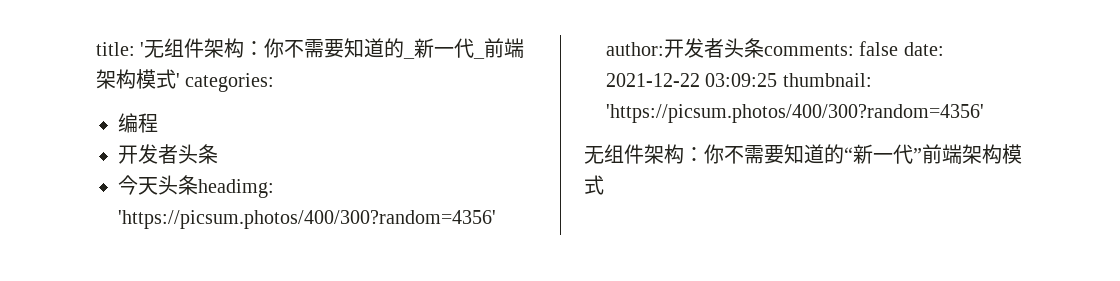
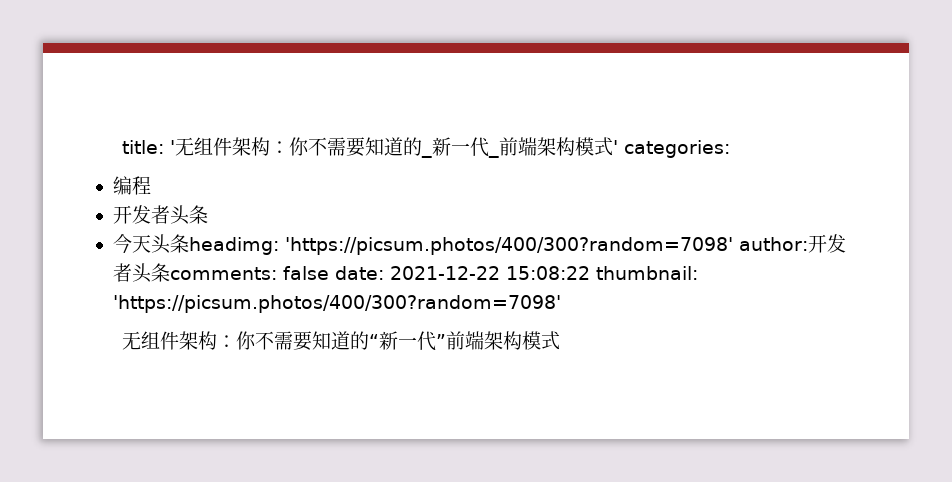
- 今天头条headimg: 'https://picsum.photos/400/300?random=4356' author:开发者头条comments: false date: 2021-12-22 03:09:25 thumbnail: 'https://picsum.photos/400/300?random=4356'
+ 今天头条headimg: 'https://picsum.photos/400/300?random=7098' author:开发者头条comments: false date: 2021-12-22 15:08:22 thumbnail: 'https://picsum.photos/400/300?random=7098'

